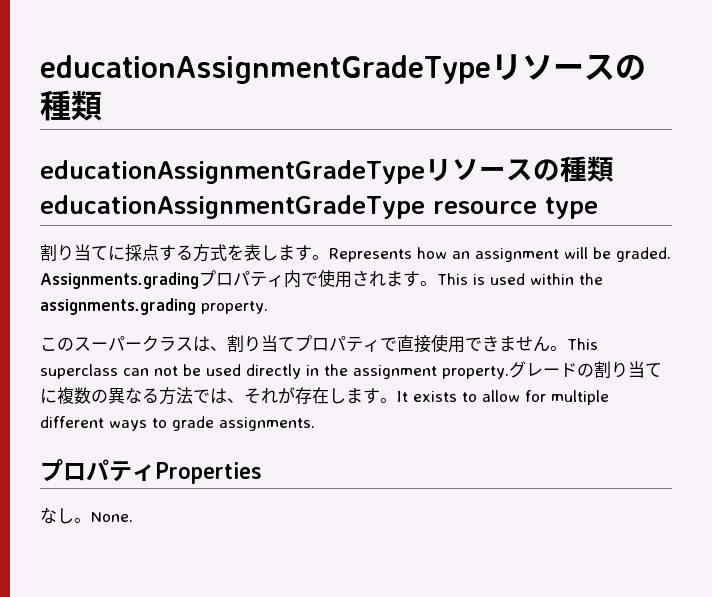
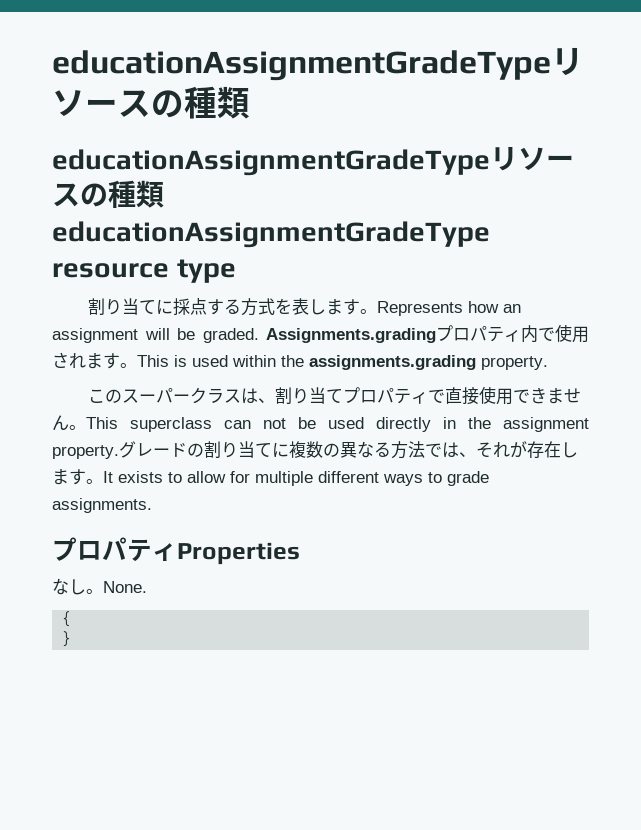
+ {
+ }

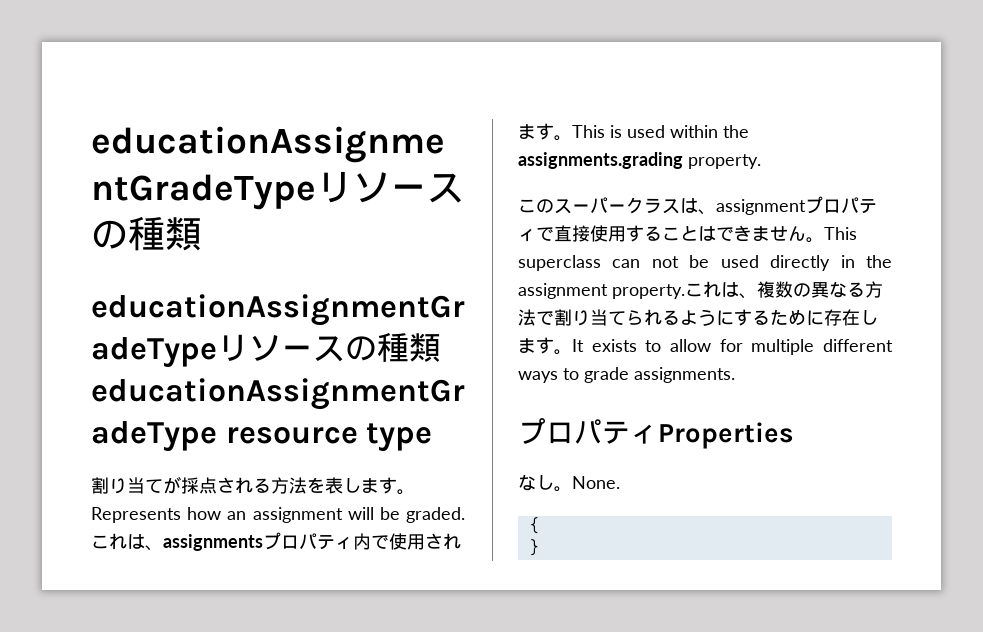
- 割り当てに採点する方式を表します。
+ 割り当てが採点される方法を表します。
- Assignments.gradingプロパティ内で使用されます。
+ これは、assignmentsプロパティ内で使用されます。
- このスーパークラスは、割り当てプロパティで直接使用できません。
+ このスーパークラスは、assignmentプロパティで直接使用することはできません。
- グレードの割り当てに複数の異なる方法では、それが存在します。
+ これは、複数の異なる方法で割り当てられるようにするために存在します。

